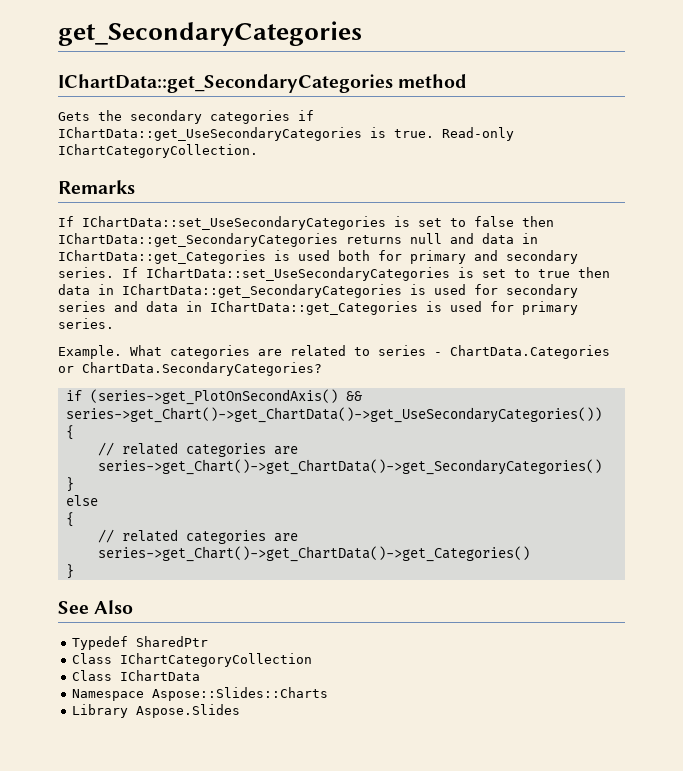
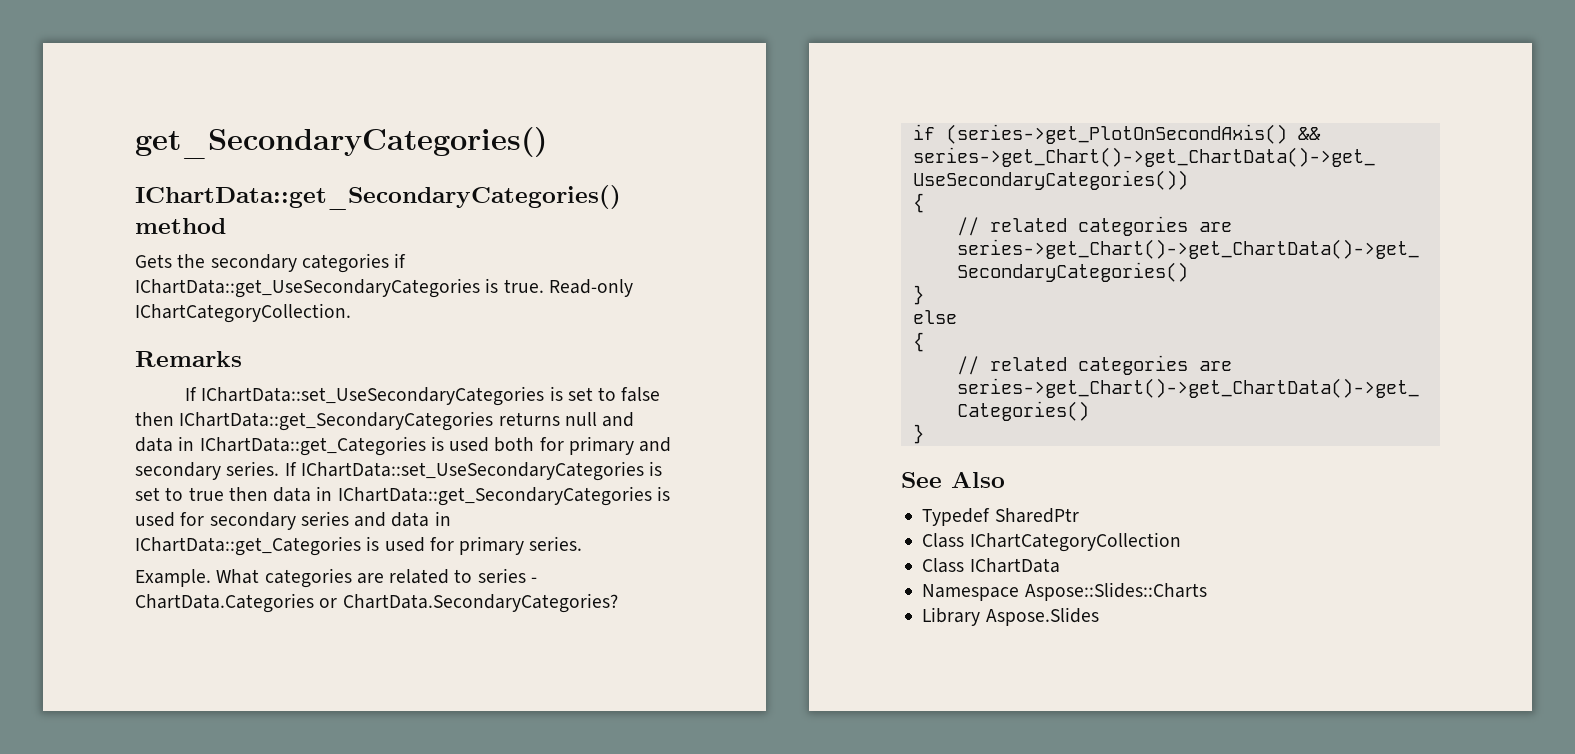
- get_SecondaryCategories
- IChartData::get_SecondaryCategories method
+ get_SecondaryCategories()
+ IChartData::get_SecondaryCategories() method

